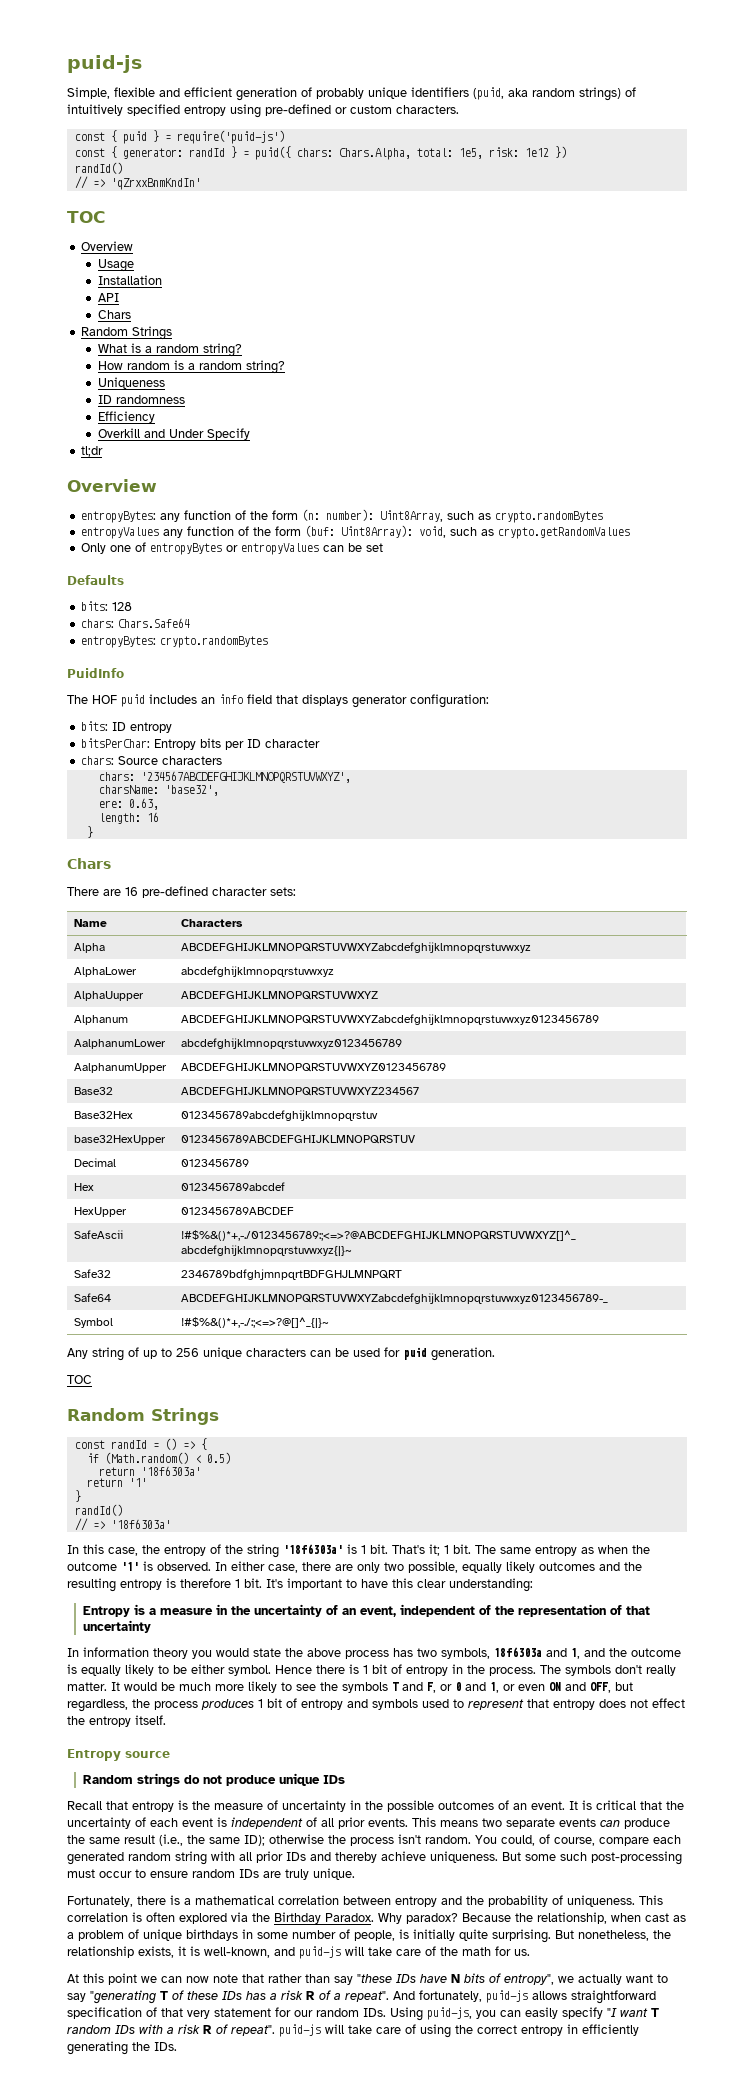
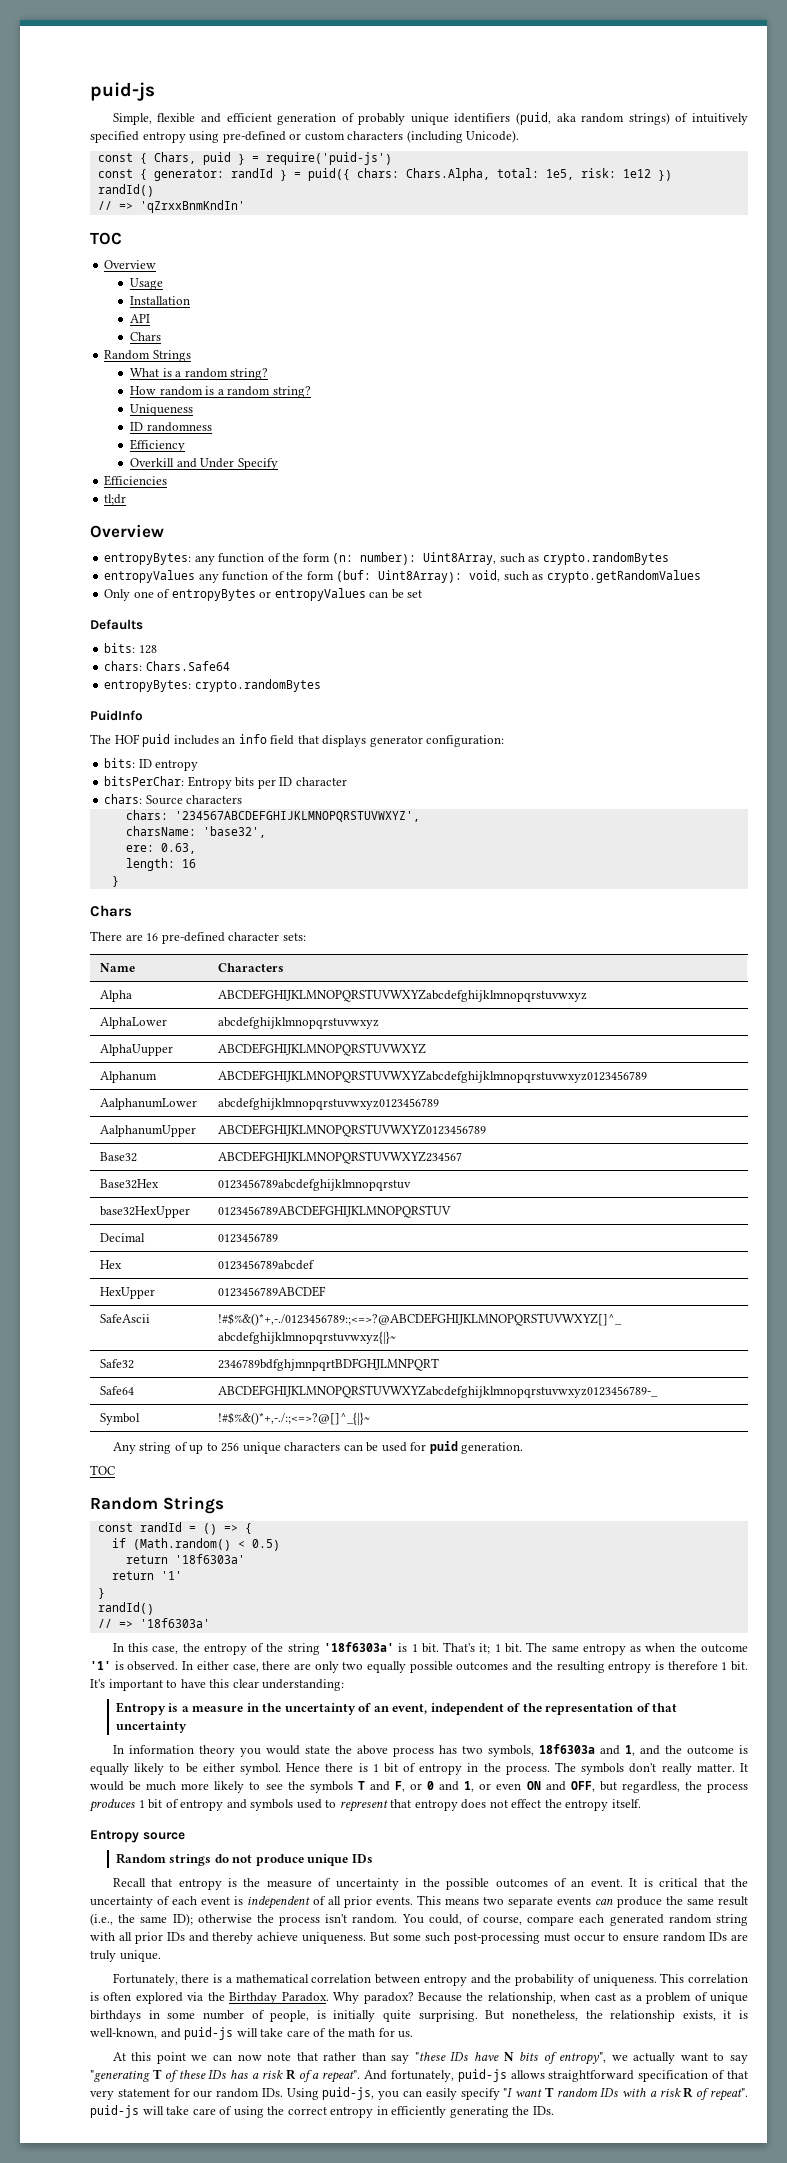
- Simple, flexible and efficient generation of probably unique identifiers (puid, aka random strings) of intuitively specified entropy using pre-defined or custom characters.
- const { puid } = require('puid-js')
+ Simple, flexible and efficient generation of probably unique identifiers (puid, aka random strings) of intuitively specified entropy using pre-defined or custom characters (including Unicode).
+ const { Chars, puid } = require('puid-js')
+ Efficiencies
- In either case, there are only two possible, equally likely outcomes and the resulting entropy is therefore 1 bit.
+ In either case, there are only two equally possible outcomes and the resulting entropy is therefore 1 bit.

